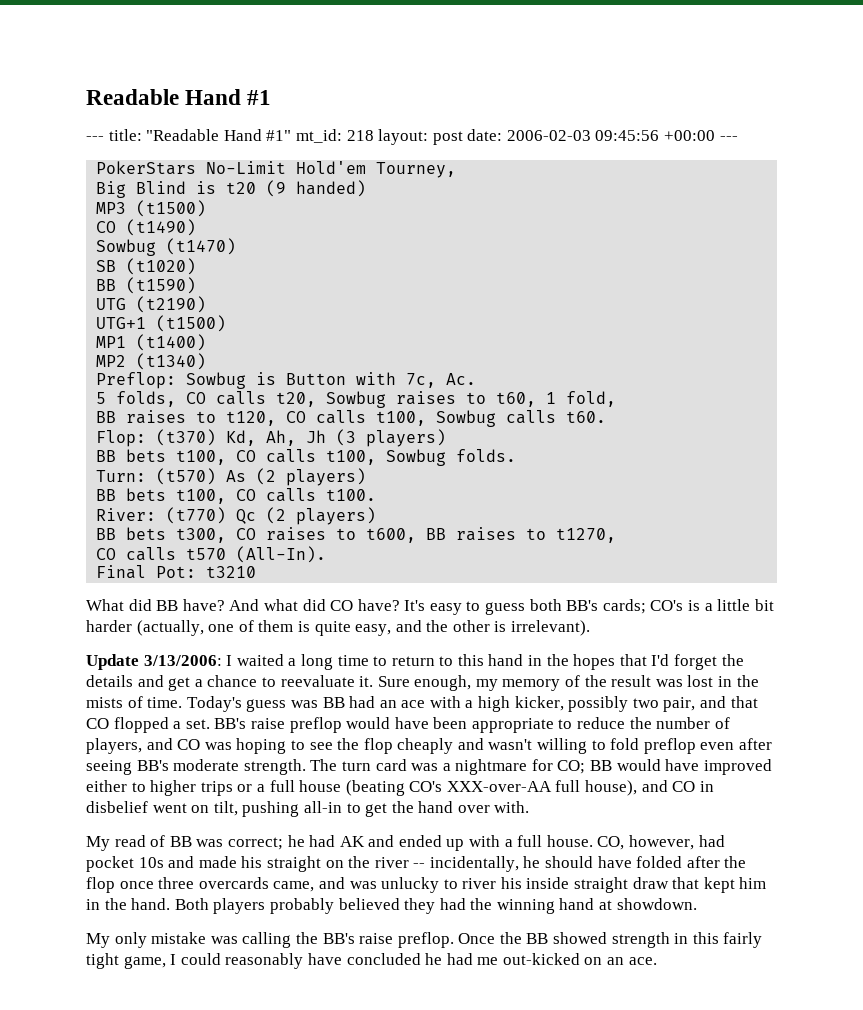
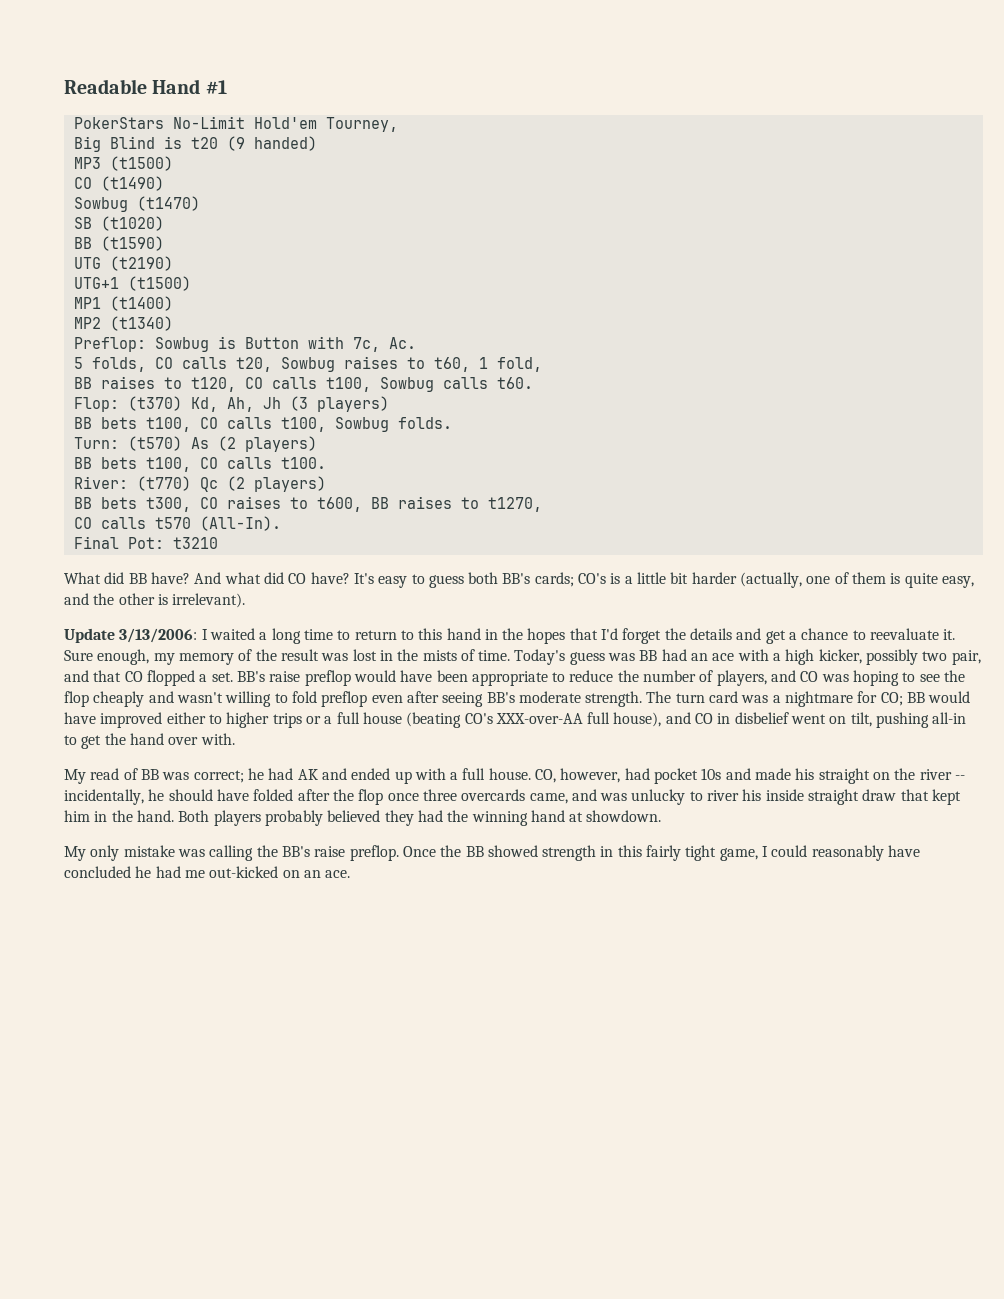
- --- title: "Readable Hand #1" mt_id: 218 layout: post date: 2006-02-03 09:45:56 +00:00 ---

